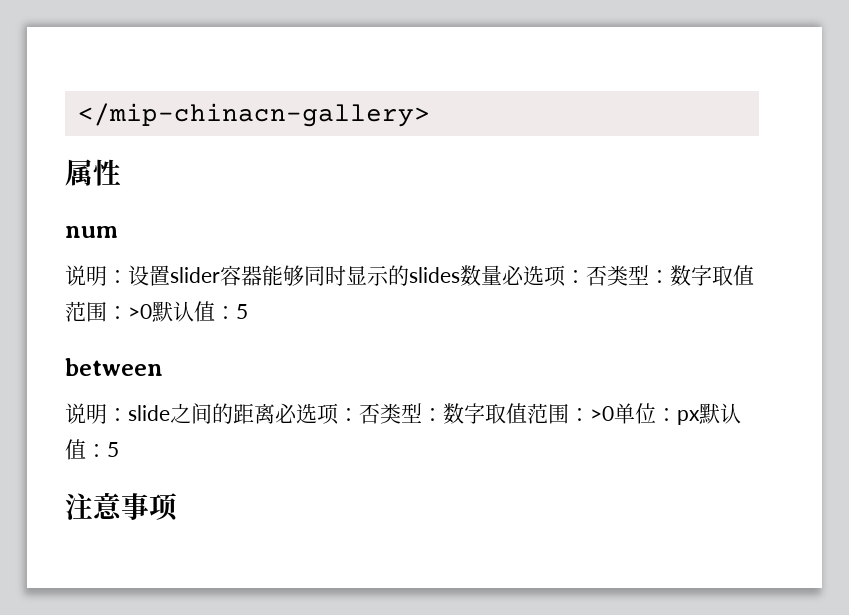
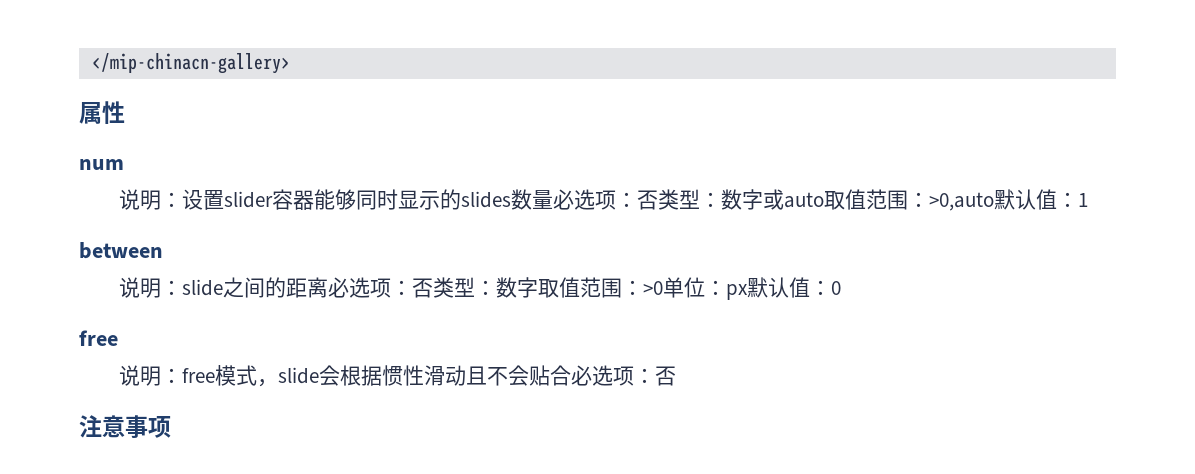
- 说明：设置slider容器能够同时显示的slides数量必选项：否类型：数字取值范围：>0默认值：5
+ 说明：设置slider容器能够同时显示的slides数量必选项：否类型：数字或auto取值范围：>0,auto默认值：1
- 说明：slide之间的距离必选项：否类型：数字取值范围：>0单位：px默认值：5
+ 说明：slide之间的距离必选项：否类型：数字取值范围：>0单位：px默认值：0
+ free
+ 说明：free模式，slide会根据惯性滑动且不会贴合必选项：否

